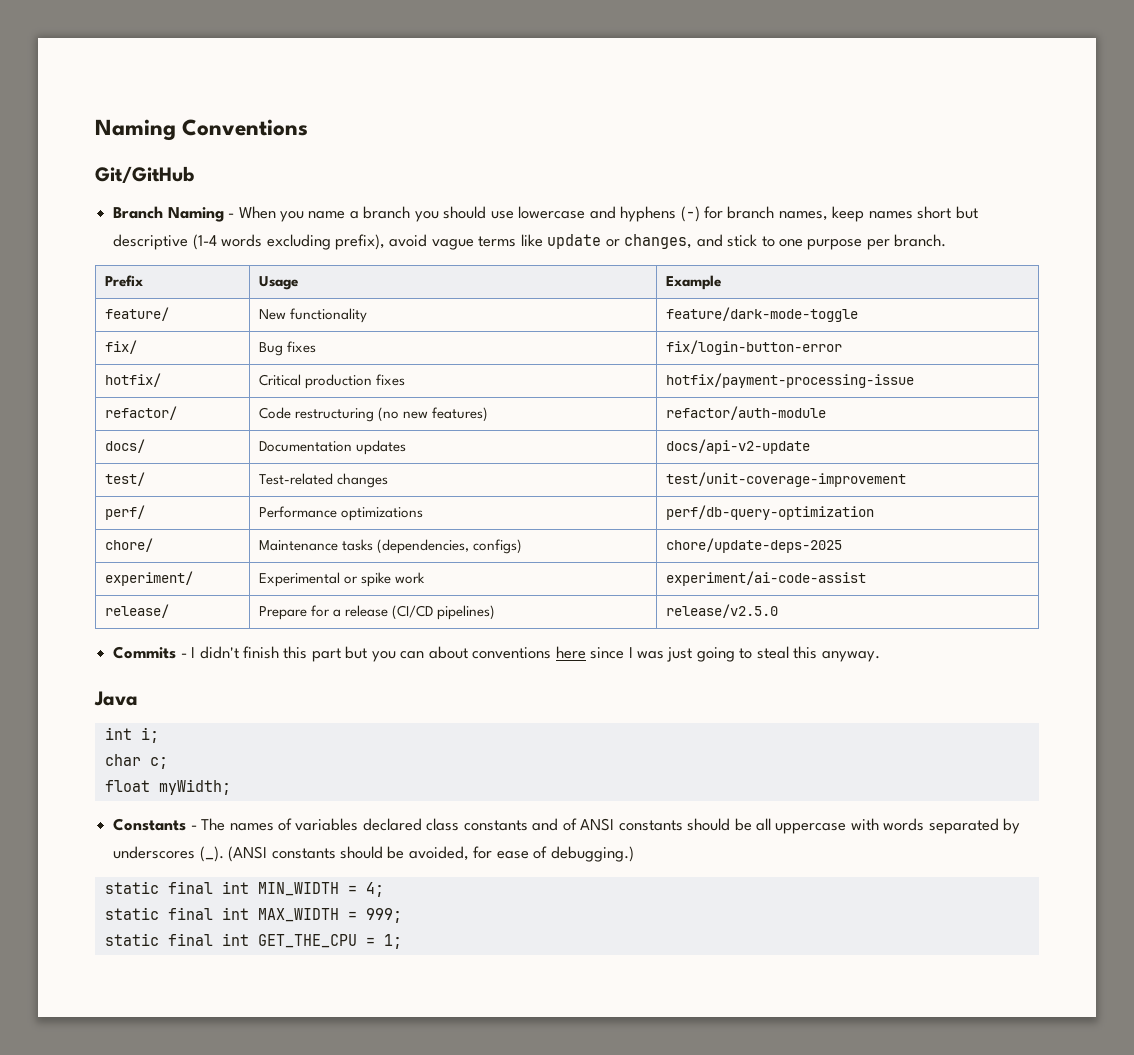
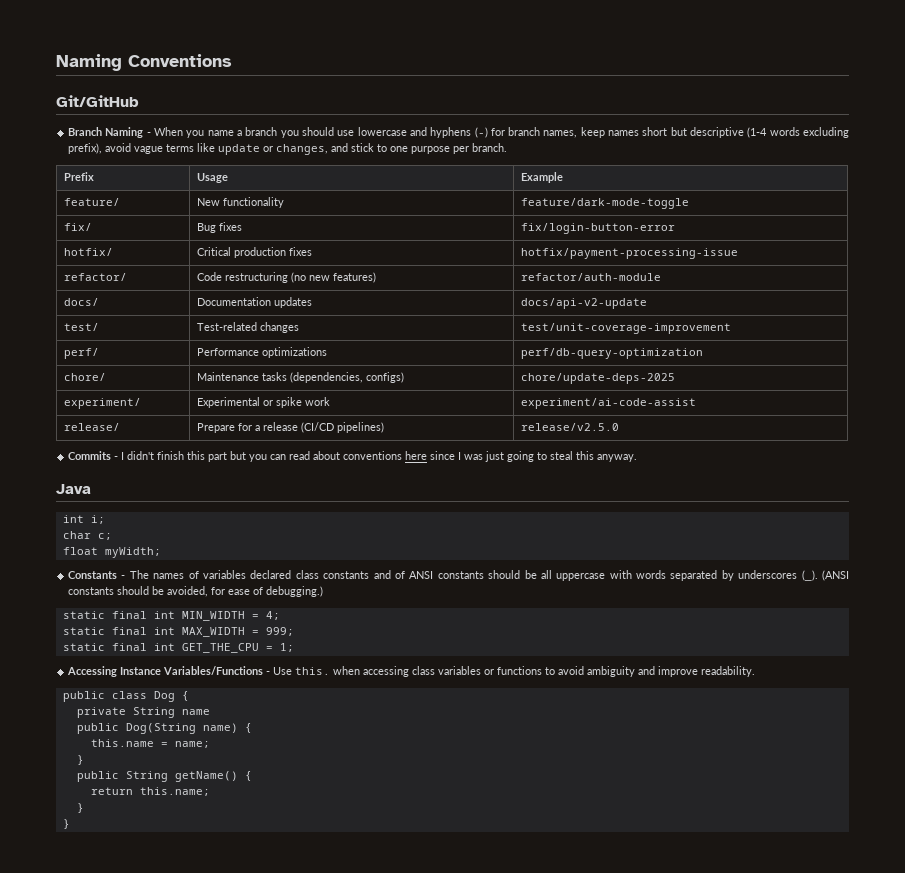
- Commits - I didn't finish this part but you can about conventions here since I was just going to steal this anyway.
+ Commits - I didn't finish this part but you can read about conventions here since I was just going to steal this anyway.
+ Accessing Instance Variables/Functions - Use this. when accessing class variables or functions to avoid ambiguity and improve readability.
+ public class Dog {
+ private String name
+ public Dog(String name) {
+ this.name = name;
+ }
+ public String getName() {
+ return this.name;
+ }
+ }

